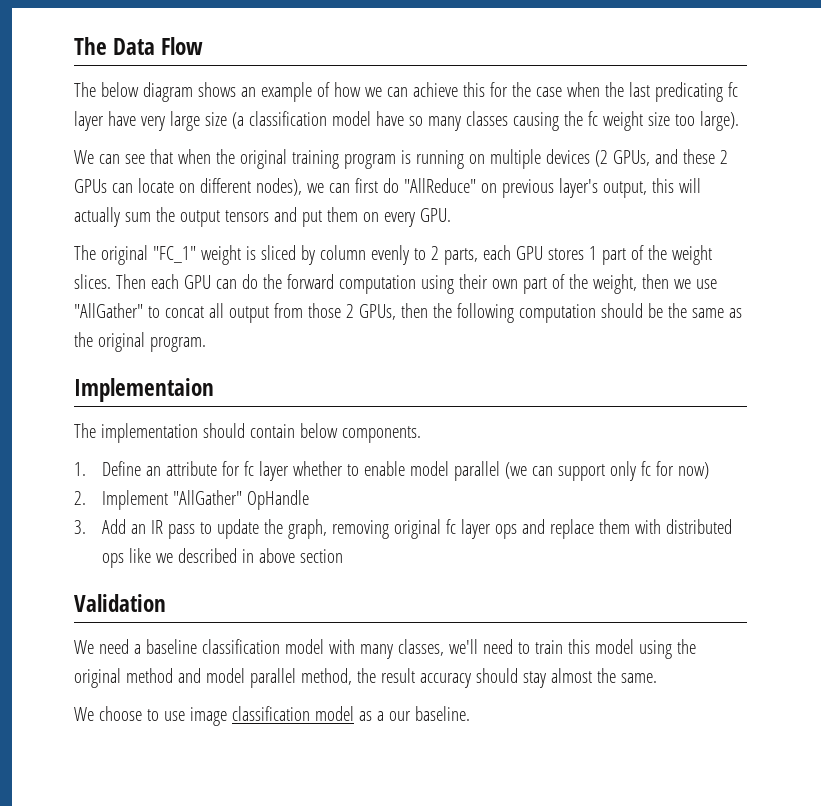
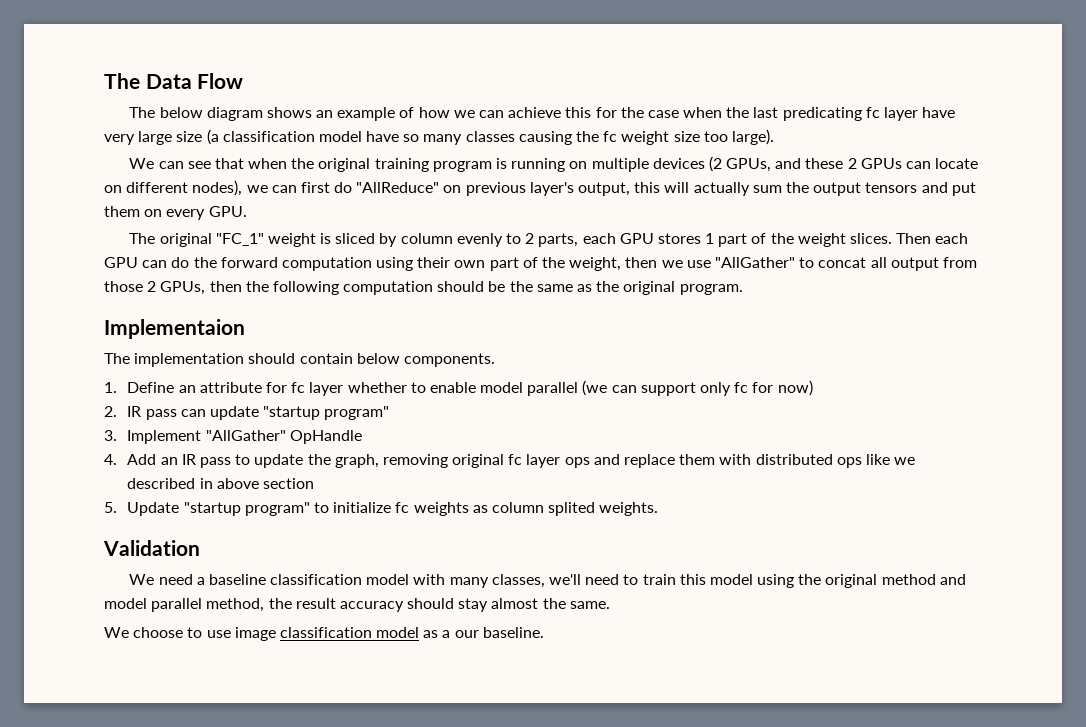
- 2. Implement "AllGather" OpHandle
+ 2. IR pass can update "startup program"
+ 3. Implement "AllGather" OpHandle
- 3. Add an IR pass to update the graph, removing original fc layer ops and replace them with distributed ops like we described in above section
+ 4. Add an IR pass to update the graph, removing original fc layer ops and replace them with distributed ops like we described in above section
+ 5. Update "startup program" to initialize fc weights as column splited weights.

